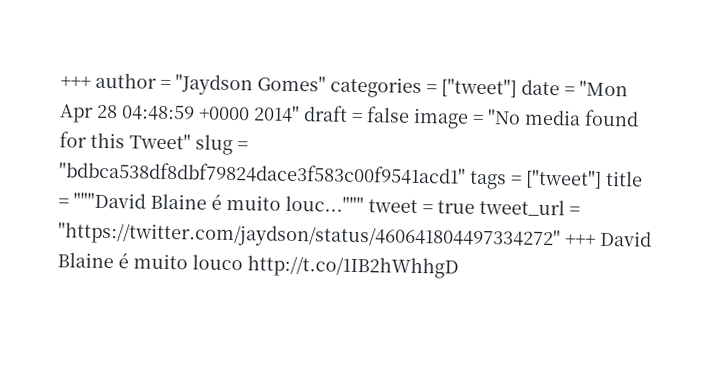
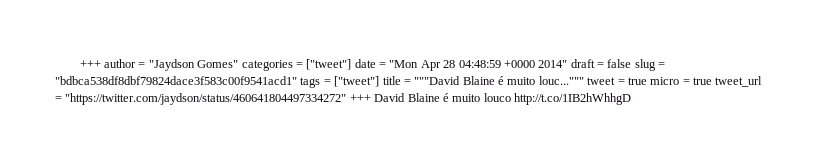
- +++ author = "Jaydson Gomes" categories = ["tweet"] date = "Mon Apr 28 04:48:59 +0000 2014" draft = false image = "No media found for this Tweet" slug = "bdbca538df8dbf79824dace3f583c00f9541acd1" tags = ["tweet"] title = """David Blaine é muito louc...""" tweet = true tweet_url = "https://twitter.com/jaydson/status/460641804497334272" +++ David Blaine é muito louco http://t.co/1IB2hWhhgD
+ +++ author = "Jaydson Gomes" categories = ["tweet"] date = "Mon Apr 28 04:48:59 +0000 2014" draft = false slug = "bdbca538df8dbf79824dace3f583c00f9541acd1" tags = ["tweet"] title = """David Blaine é muito louc...""" tweet = true micro = true tweet_url = "https://twitter.com/jaydson/status/460641804497334272" +++ David Blaine é muito louco http://t.co/1IB2hWhhgD

